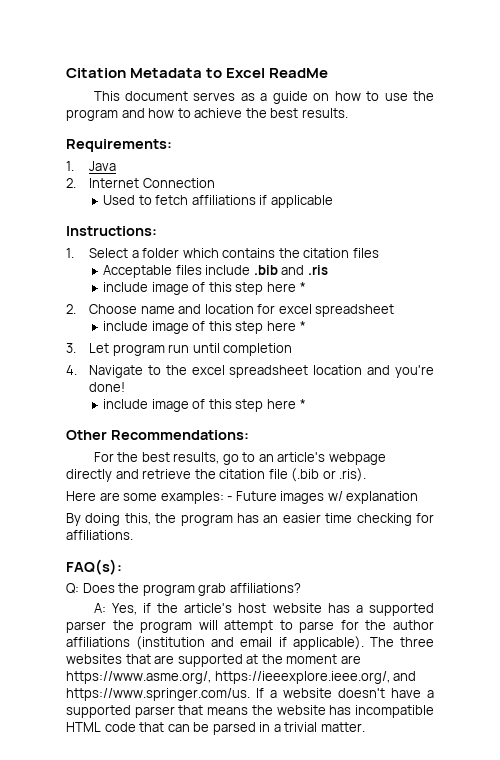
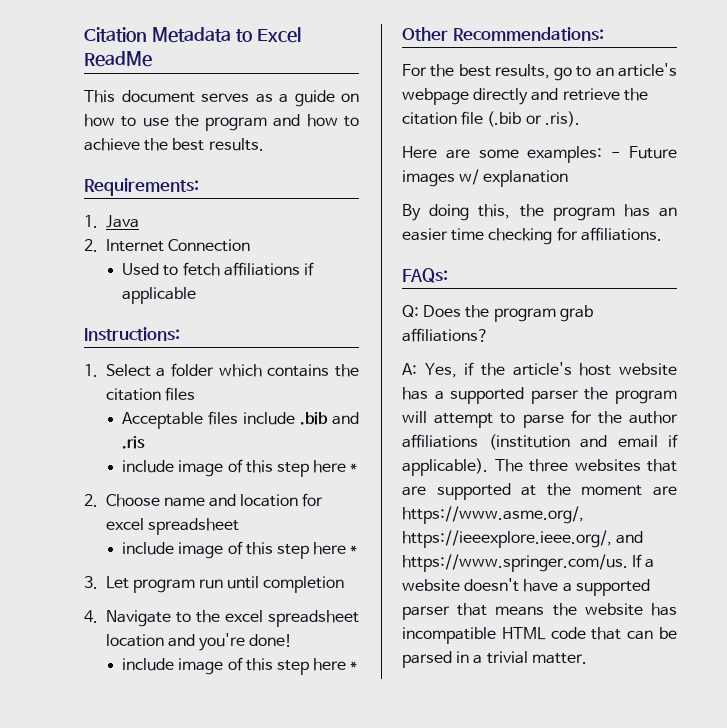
- FAQ(s):
+ FAQs:

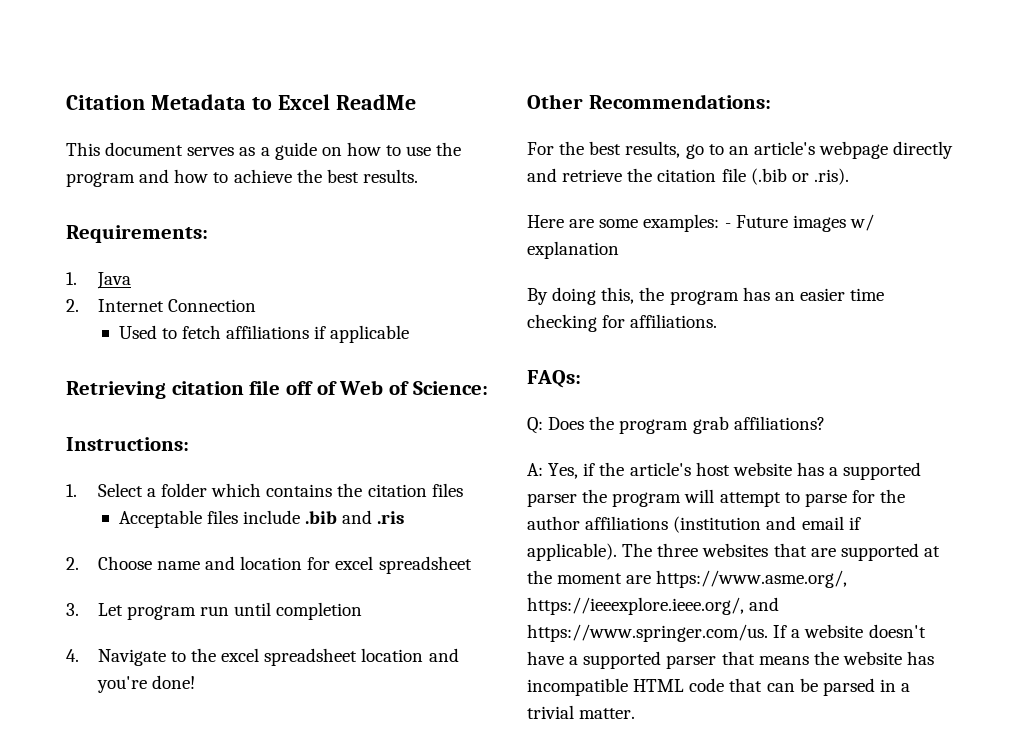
+ Retrieving citation file off of Web of Science:
  Acceptable files include .bib and .ris
- include image of this step here *
  2. Choose name and location for excel spreadsheet
- include image of this step here *
  4. Navigate to the excel spreadsheet location and you're done!
- include image of this step here *

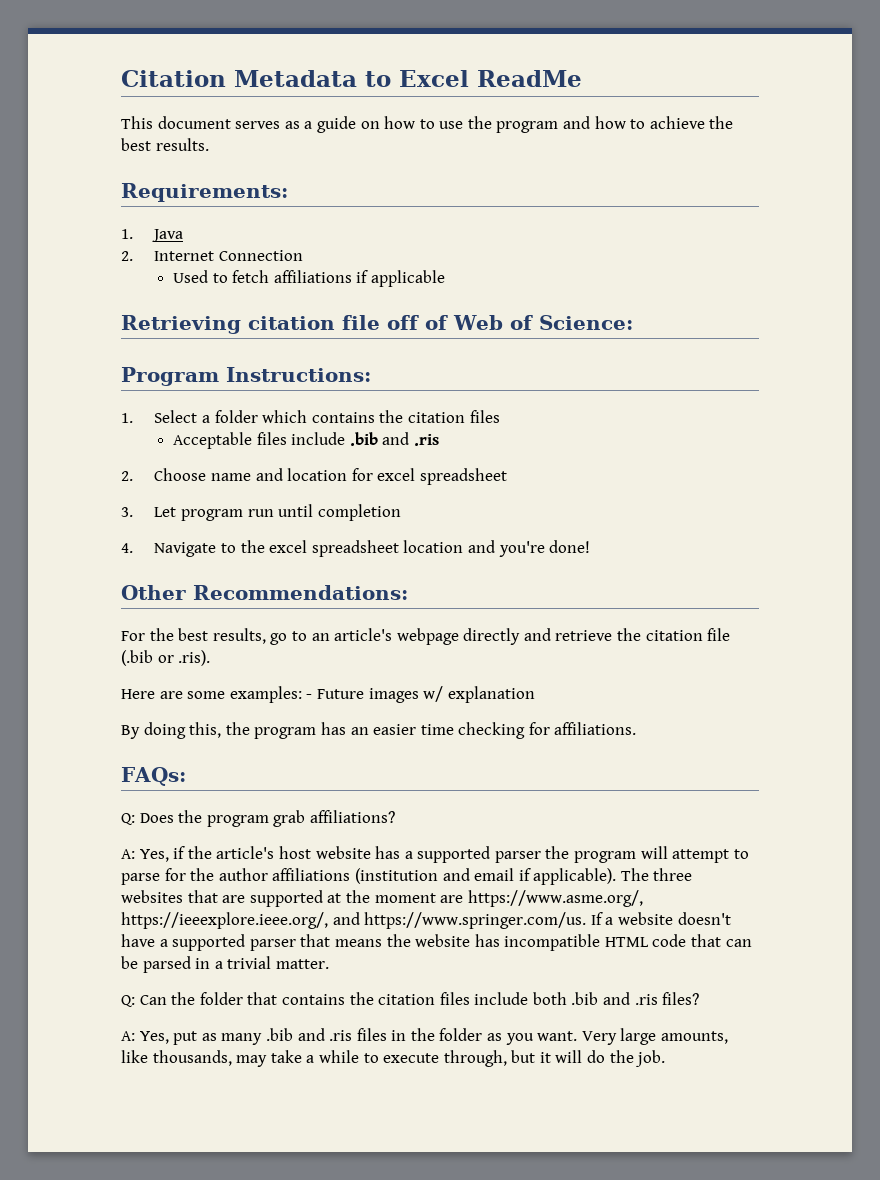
- Instructions:
+ Program Instructions:
+ Q: Can the folder that contains the citation files include both .bib and .ris files?
+ A: Yes, put as many .bib and .ris files in the folder as you want. Very large amounts, like thousands, may take a while to execute through, but it will do the job.

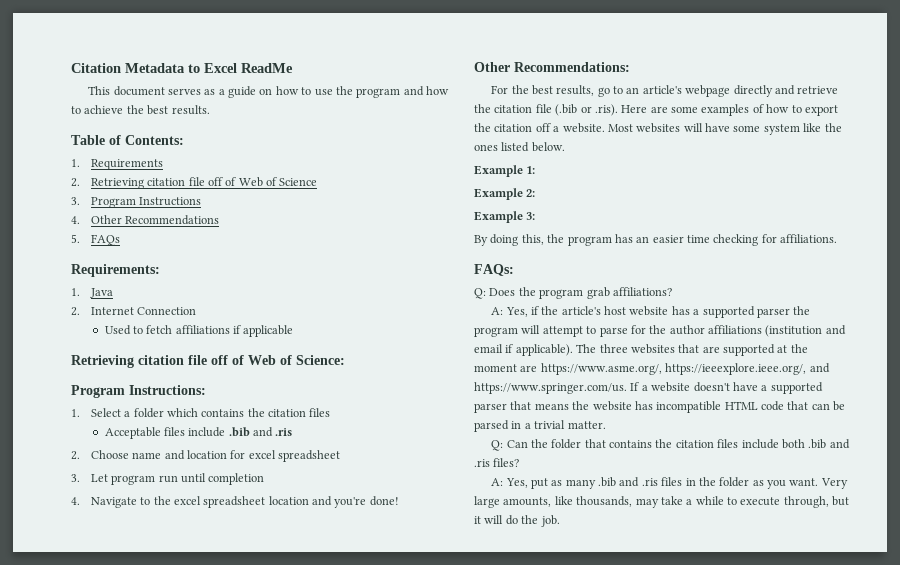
+ Table of Contents:
+ 1. Requirements
+ 2. Retrieving citation file off of Web of Science
+ 3. Program Instructions
+ 4. Other Recommendations
+ 5. FAQs
- For the best results, go to an article's webpage directly and retrieve the citation file (.bib or .ris).
- Here are some examples: - Future images w/ explanation
+ For the best results, go to an article's webpage directly and retrieve the citation file (.bib or .ris). Here are some examples of how to export the citation off a website. Most websites will have some system like the ones listed below.
+ Example 1:
+ Example 2:
+ Example 3:

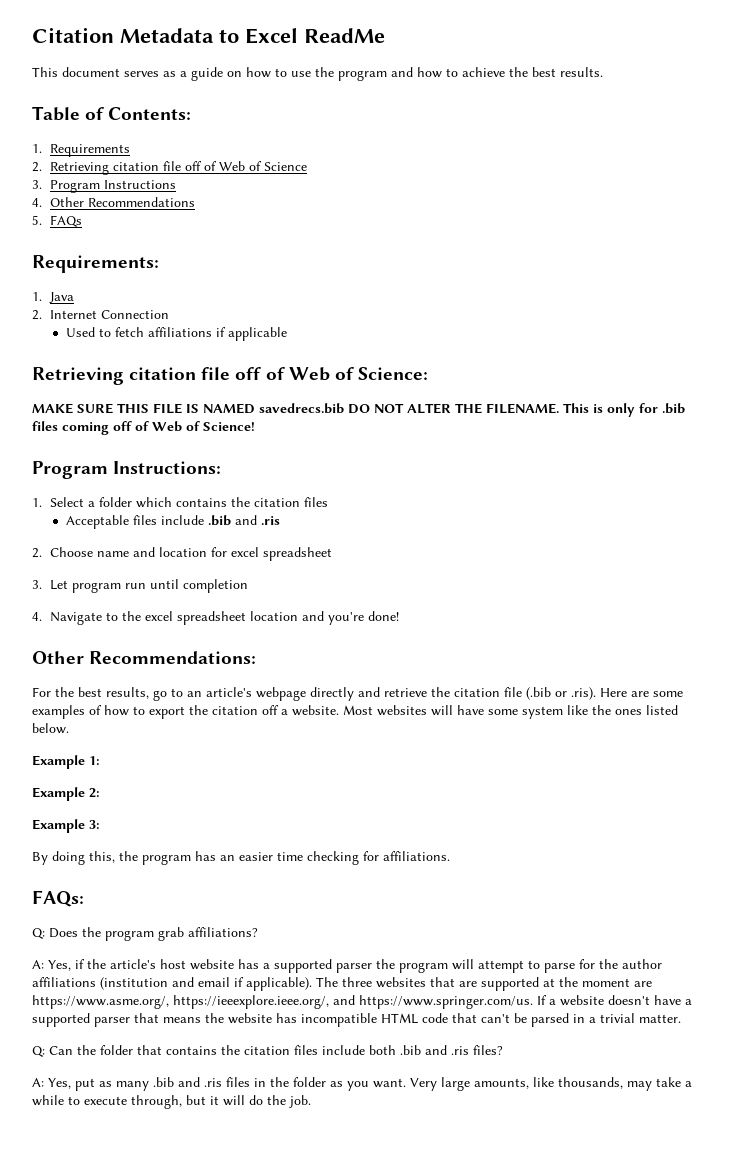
+ MAKE SURE THIS FILE IS NAMED savedrecs.bib DO NOT ALTER THE FILENAME. This is only for .bib files coming off of Web of Science!
- The three websites that are supported at the moment are https://www.asme.org/, https://ieeexplore.ieee.org/, and https://www.springer.com/us. If a website doesn't have a supported parser that means the website has incompatible HTML code that can be parsed in a trivial matter.
+ The three websites that are supported at the moment are https://www.asme.org/, https://ieeexplore.ieee.org/, and https://www.springer.com/us. If a website doesn't have a supported parser that means the website has incompatible HTML code that can't be parsed in a trivial matter.

